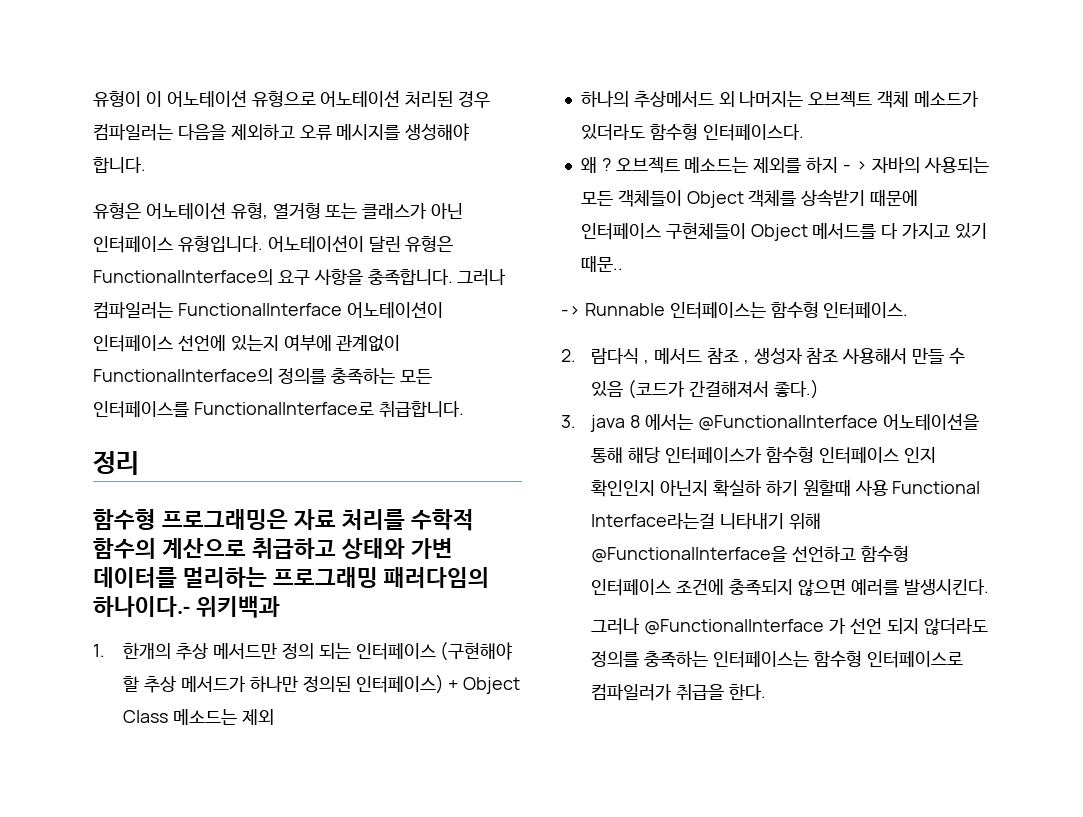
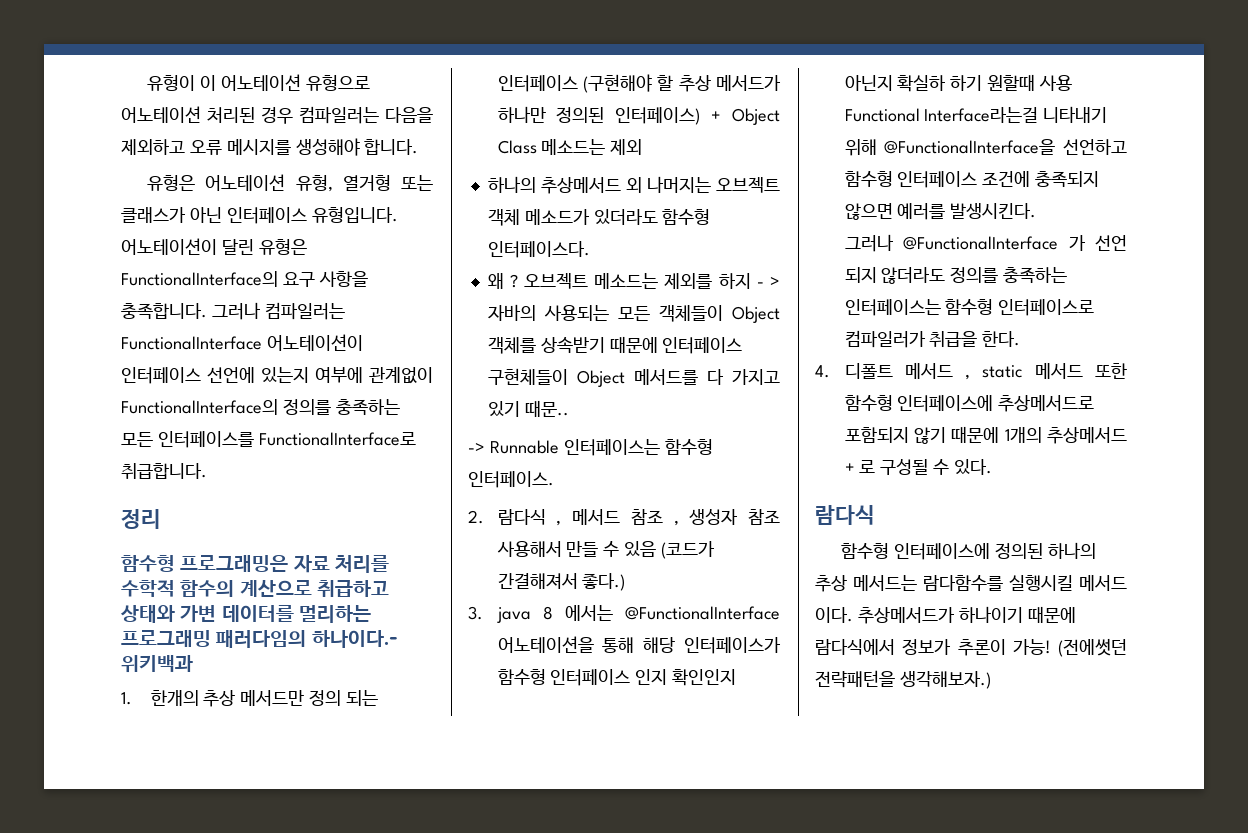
+ 4. 디폴트 메서드 , static 메서드 또한 함수형 인터페이스에 추상메서드로 포함되지 않기 때문에 1개의 추상메서드 + 로 구성될 수 있다.
+ 람다식
+ 함수형 인터페이스에 정의된 하나의 추상 메서드는 람다함수를 실행시킬 메서드 이다. 추상메서드가 하나이기 때문에 람다식에서 정보가 추론이 가능! (전에썻던 전략패턴을 생각해보자.)

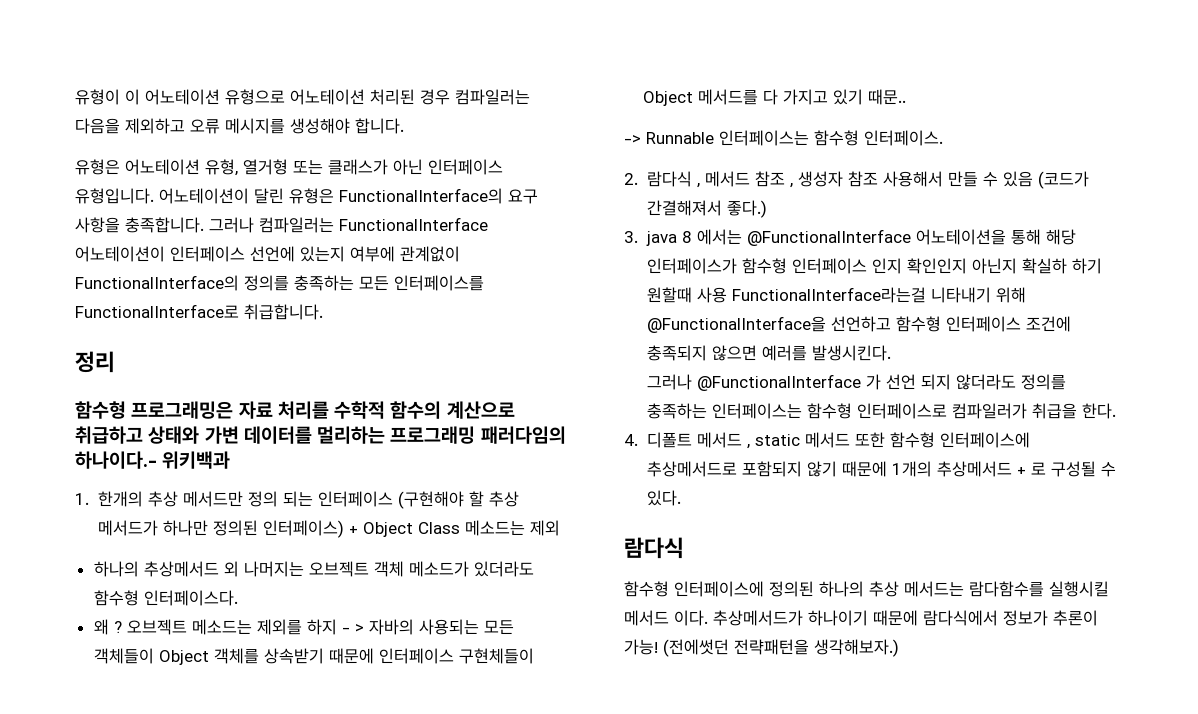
- 3. java 8 에서는 @FunctionalInterface 어노테이션을 통해 해당 인터페이스가 함수형 인터페이스 인지 확인인지 아닌지 확실하 하기 원할때 사용 Functional Interface라는걸 니타내기 위해 @FunctionalInterface을 선언하고 함수형 인터페이스 조건에 충족되지 않으면 예러를 발생시킨다.
+ 3. java 8 에서는 @FunctionalInterface 어노테이션을 통해 해당 인터페이스가 함수형 인터페이스 인지 확인인지 아닌지 확실하 하기 원할때 사용 FunctionalInterface라는걸 니타내기 위해 @FunctionalInterface을 선언하고 함수형 인터페이스 조건에 충족되지 않으면 예러를 발생시킨다.

